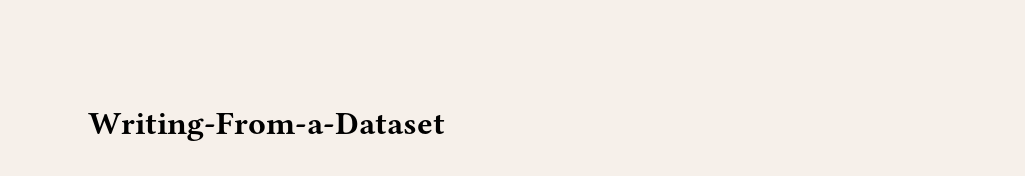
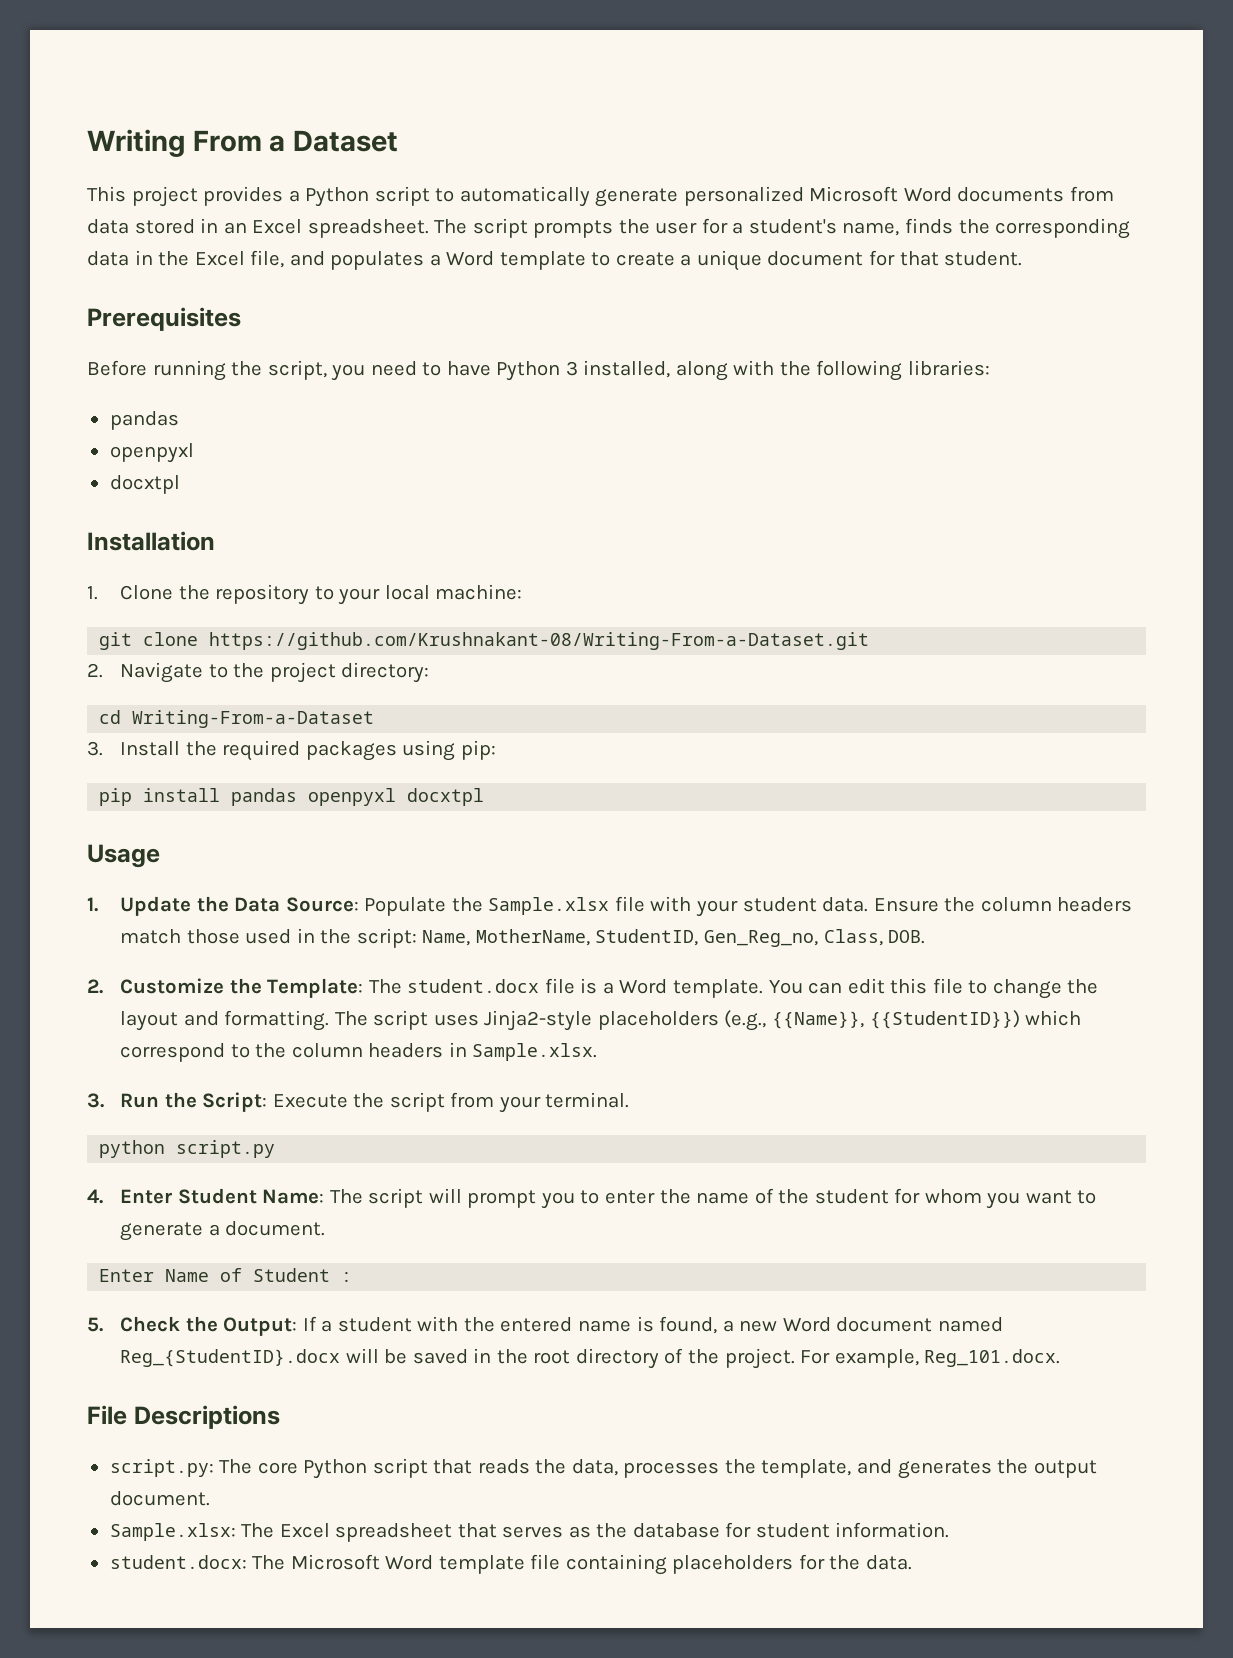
- Writing-From-a-Dataset
+ Writing From a Dataset
+ This project provides a Python script to automatically generate personalized Microsoft Word documents from data stored in an Excel spreadsheet. The script prompts the user for a student's name, finds the corresponding data in the Excel file, and populates a Word template to create a unique document for that student.
+ Prerequisites
+ Before running the script, you need to have Python 3 installed, along with the following libraries:
+ pandas
+ openpyxl
+ docxtpl
+ Installation
+ 1. Clone the repository to your local machine:
+ git clone https://github.com/Krushnakant-08/Writing-From-a-Dataset.git
+ 2. Navigate to the project directory:
+ cd Writing-From-a-Dataset
+ 3. Install the required packages using pip:
+ pip install pandas openpyxl docxtpl
+ Usage
+ 1. Update the Data Source: Populate the Sample.xlsx file with your student data. Ensure the column headers match those used in the script: Name, MotherName, StudentID, Gen_Reg_no, Class, DOB.
+ 2. Customize the Template: The student.docx file is a Word template. You can edit this file to change the layout and formatting. The script uses Jinja2-style placeholders (e.g., {{Name}}, {{StudentID}}) which correspond to the column headers in Sample.xlsx.
+ 3. Run the Script: Execute the script from your terminal.
+ python script.py
+ 4. Enter Student Name: The script will prompt you to enter the name of the student for whom you want to generate a document.
+ Enter Name of Student :
+ 5. Check the Output: If a student with the entered name is found, a new Word document named Reg_{StudentID}.docx will be saved in the root directory of the project. For example, Reg_101.docx.
+ File Descriptions
+ script.py: The core Python script that reads the data, processes the template, and generates the output document.
+ Sample.xlsx: The Excel spreadsheet that serves as the database for student information.
+ student.docx: The Microsoft Word template file containing placeholders for the data.

